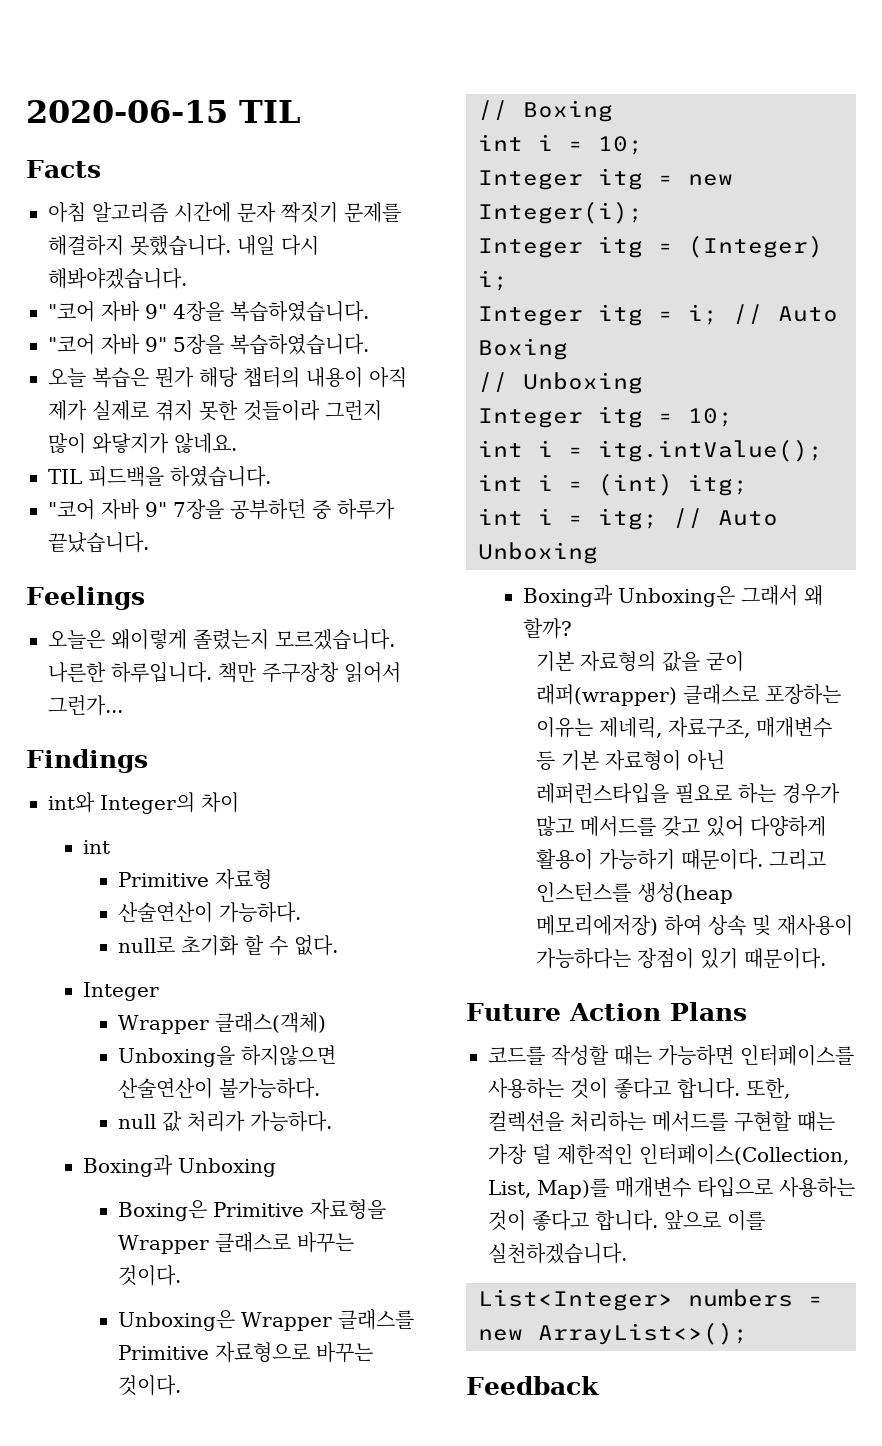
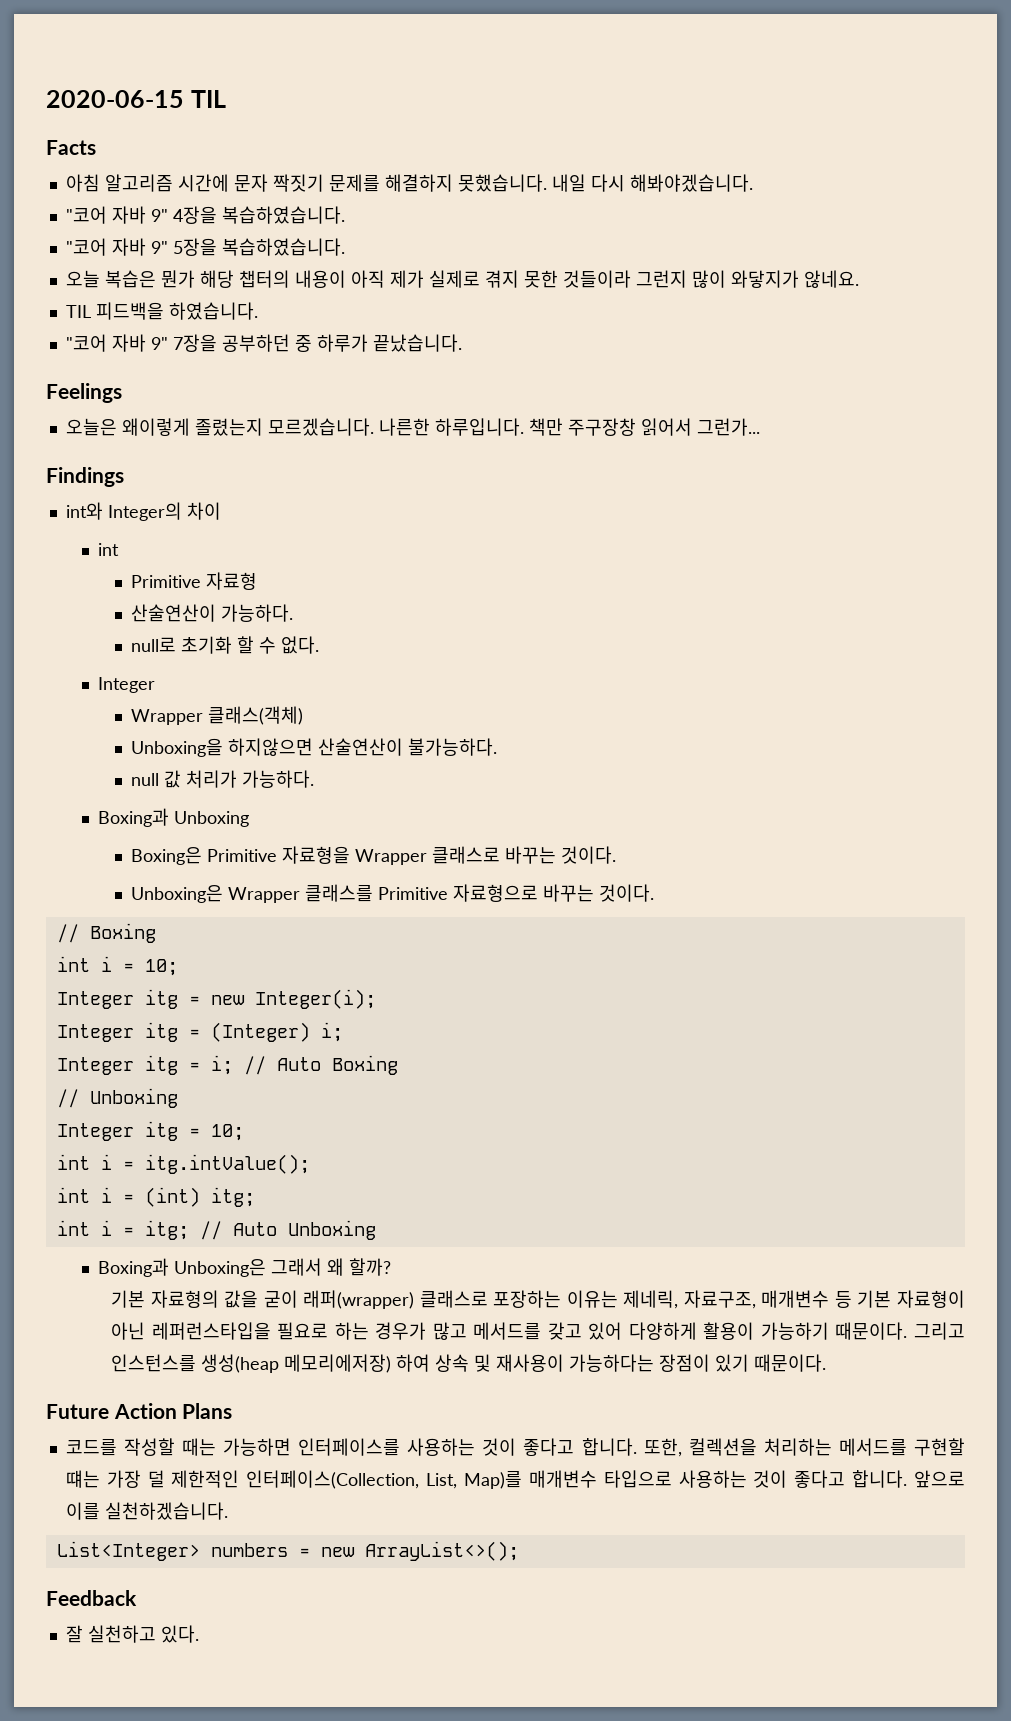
+ 잘 실천하고 있다.

